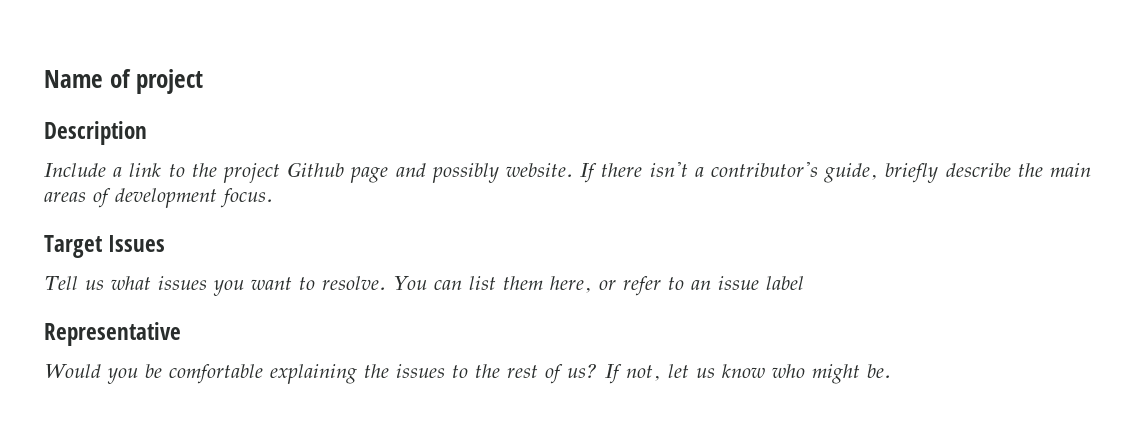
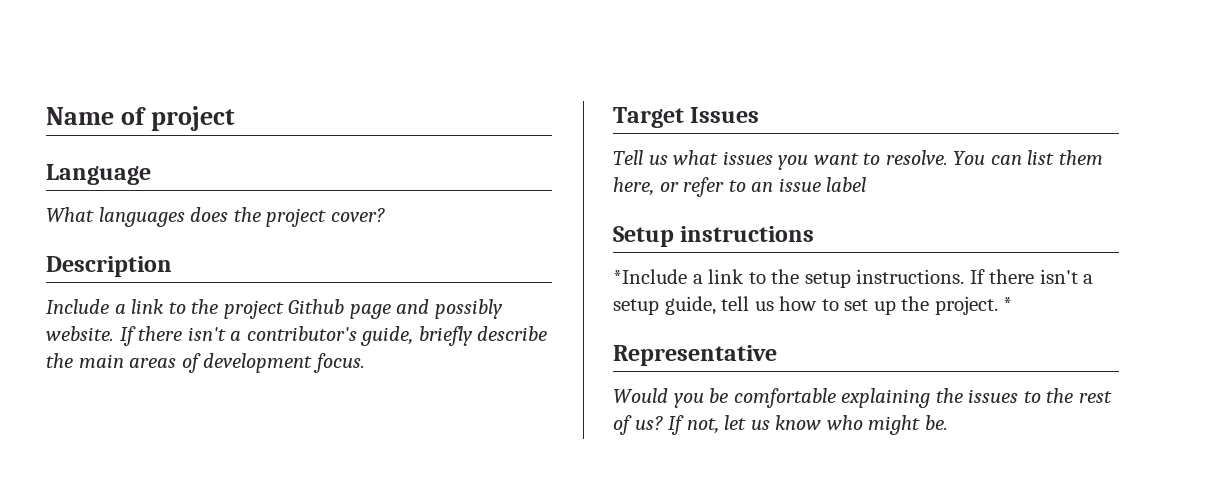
+ Language
+ What languages does the project cover?
+ Setup instructions
+ *Include a link to the setup instructions. If there isn't a setup guide, tell us how to set up the project. *

